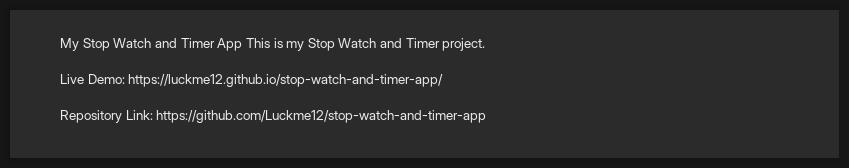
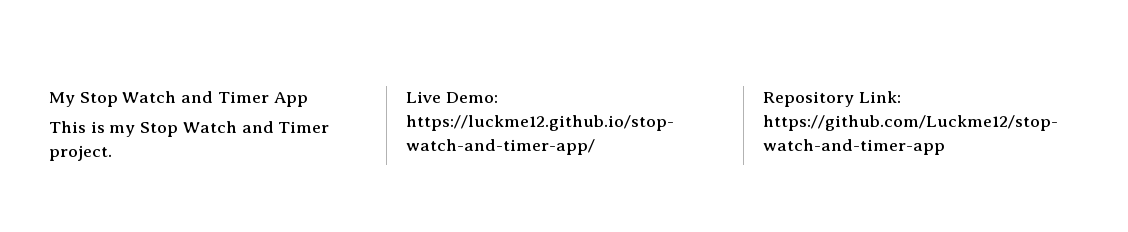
- My Stop Watch and Timer App This is my Stop Watch and Timer project.
+ My Stop Watch and Timer App
+ This is my Stop Watch and Timer project.

